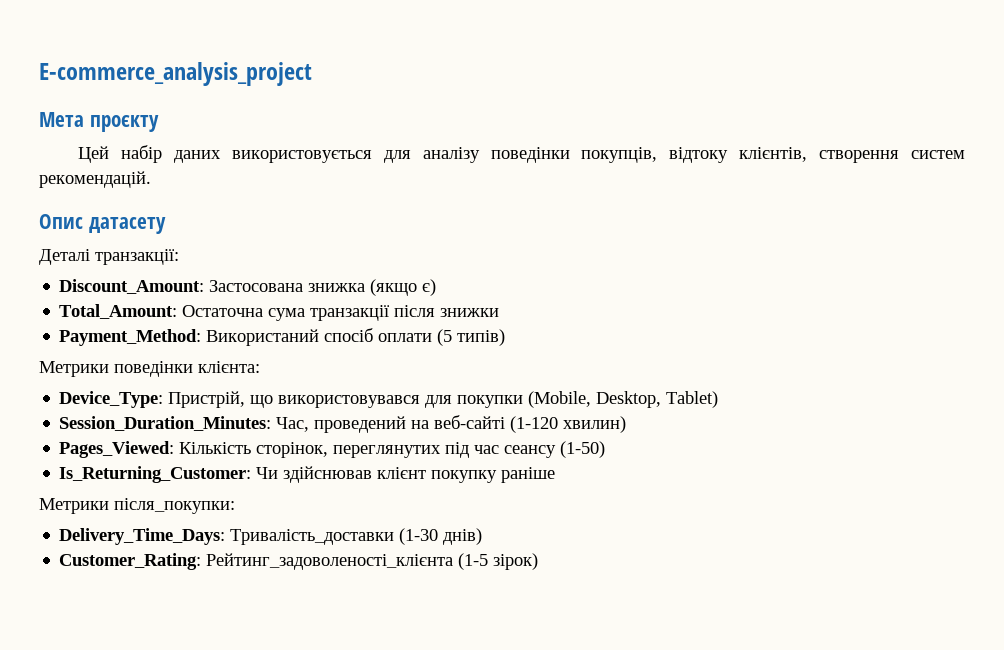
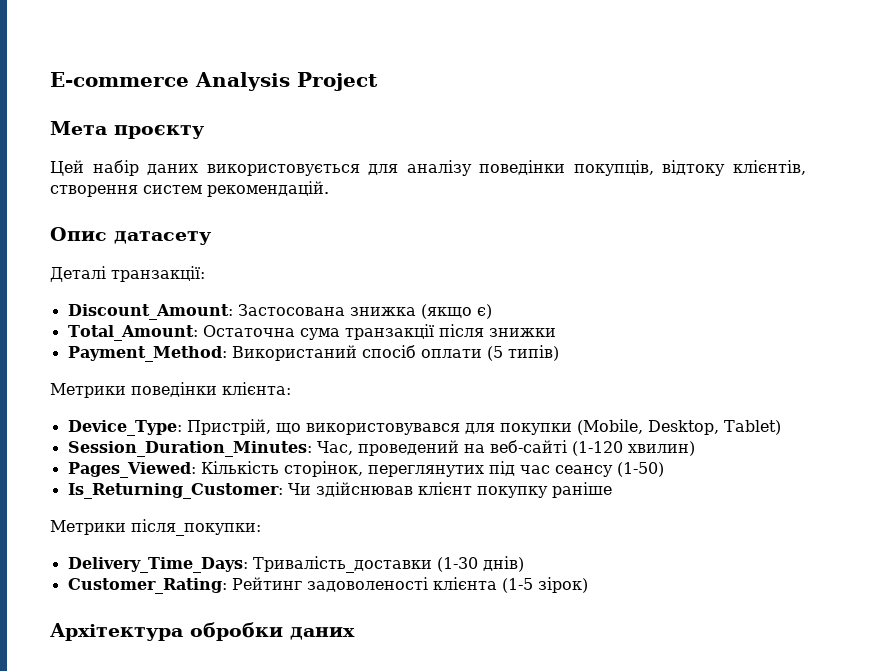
- E-commerce_analysis_project
+ E-commerce Analysis Project
- Customer_Rating: Рейтинг_задоволеності_клієнта (1-5 зірок)
+ Customer_Rating: Рейтинг задоволеності клієнта (1-5 зірок)
+ Архітектура обробки даних

